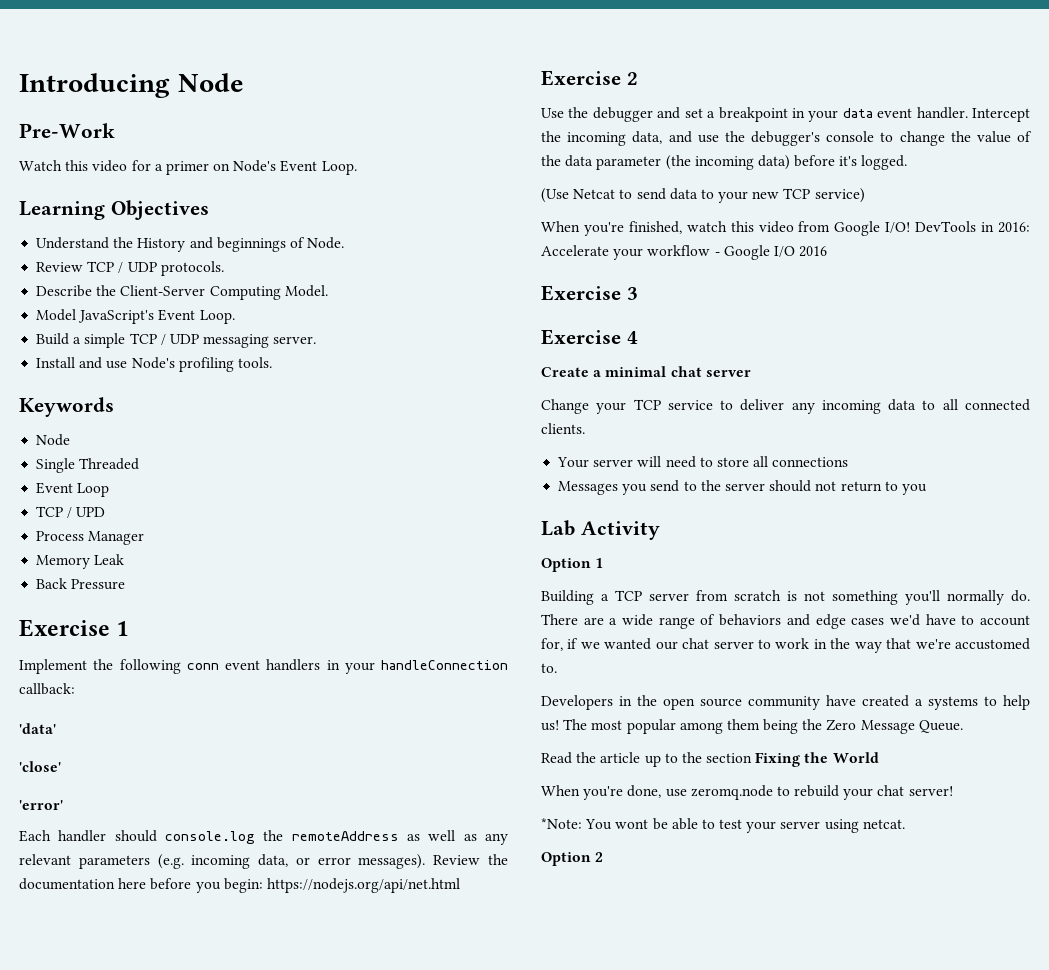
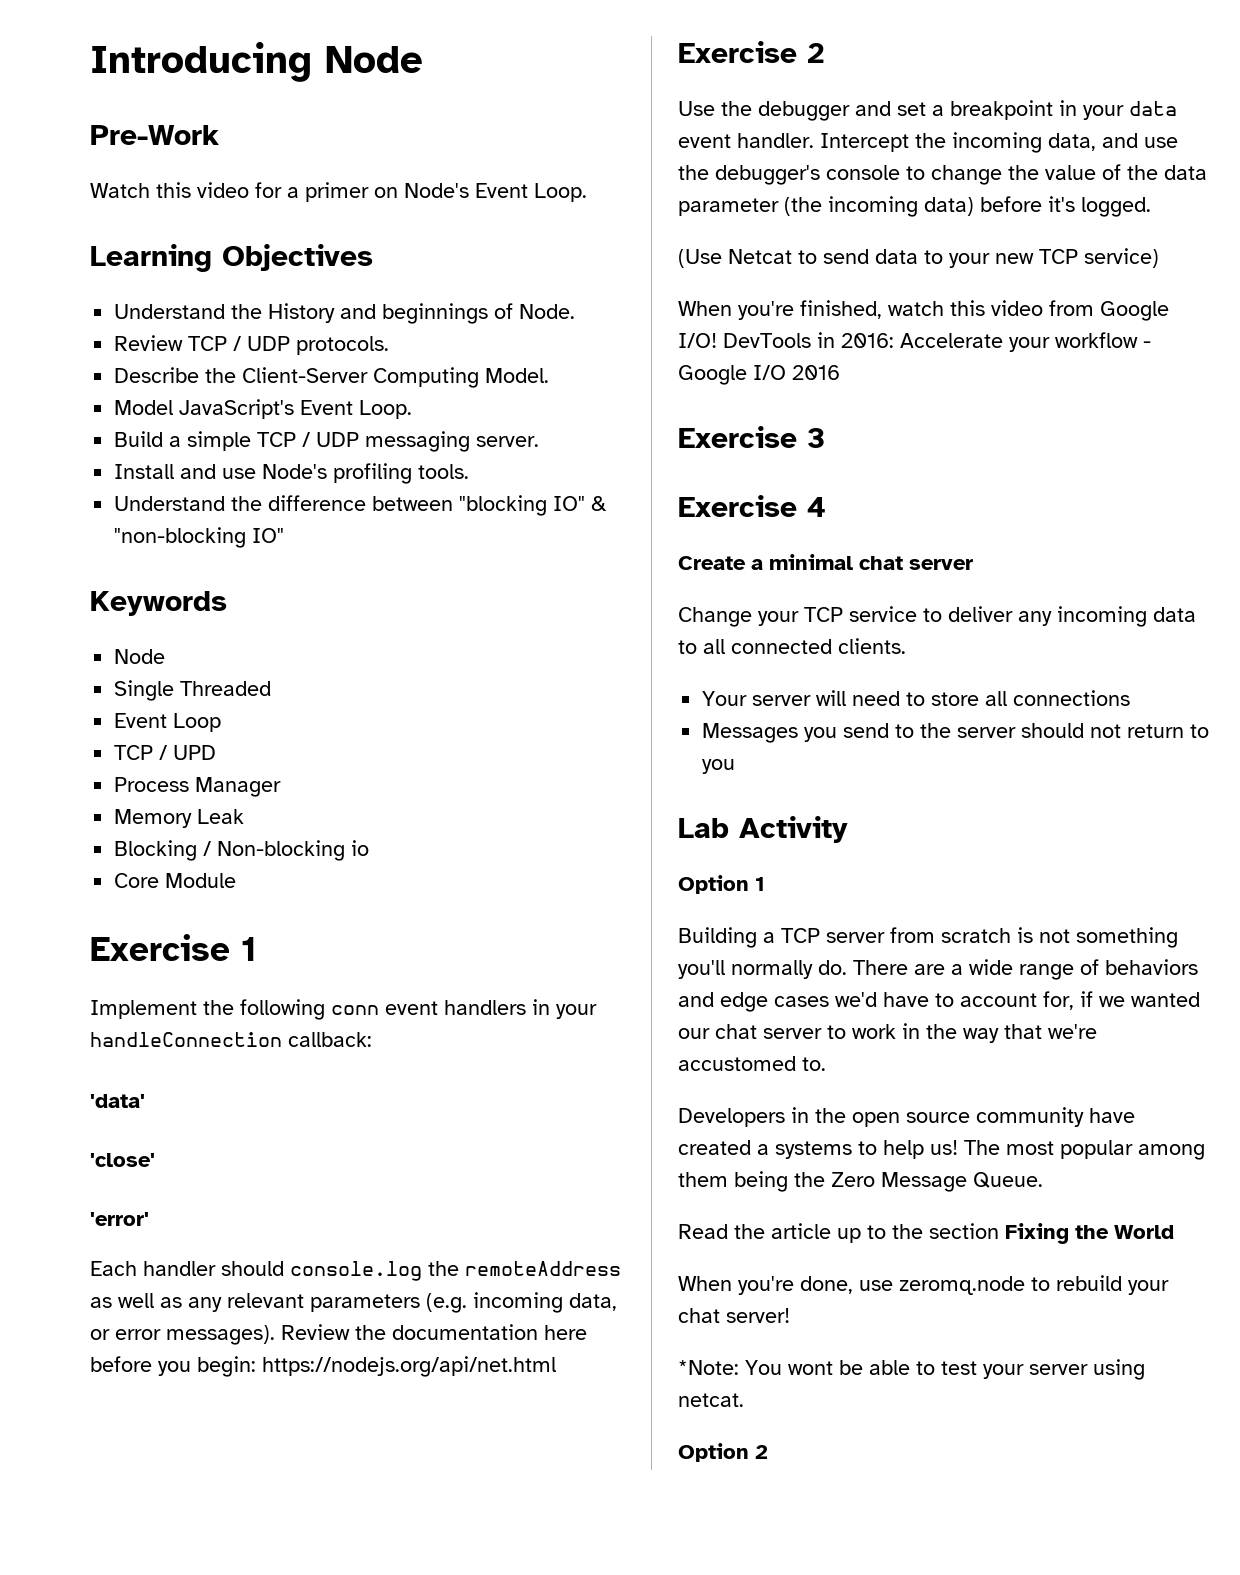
+ Understand the difference between "blocking IO" & "non-blocking IO"
- Back Pressure
+ Blocking / Non-blocking io
+ Core Module

